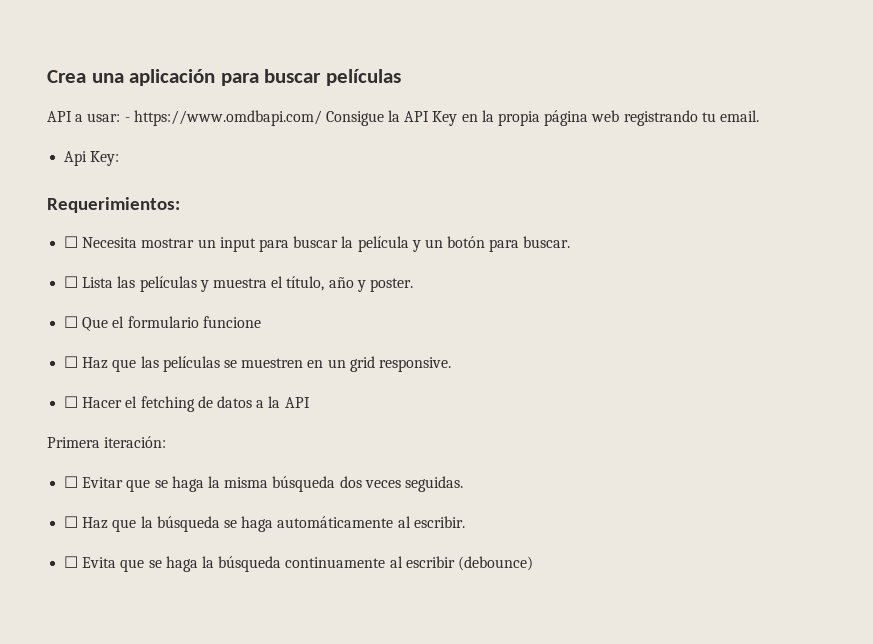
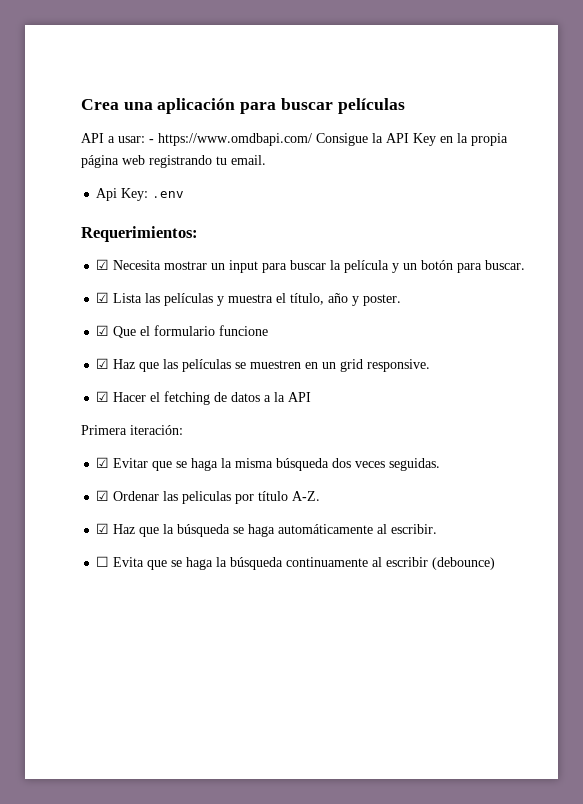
- Api Key:
+ Api Key: .env
- ☐ Necesita mostrar un input para buscar la película y un botón para buscar.
+ ☑ Necesita mostrar un input para buscar la película y un botón para buscar.
- ☐ Lista las películas y muestra el título, año y poster.
+ ☑ Lista las películas y muestra el título, año y poster.
- ☐ Que el formulario funcione
+ ☑ Que el formulario funcione
- ☐ Haz que las películas se muestren en un grid responsive.
+ ☑ Haz que las películas se muestren en un grid responsive.
- ☐ Hacer el fetching de datos a la API
+ ☑ Hacer el fetching de datos a la API
- ☐ Evitar que se haga la misma búsqueda dos veces seguidas.
+ ☑ Evitar que se haga la misma búsqueda dos veces seguidas.
- ☐ Haz que la búsqueda se haga automáticamente al escribir.
+ ☑ Ordenar las peliculas por título A-Z.
+ ☑ Haz que la búsqueda se haga automáticamente al escribir.

